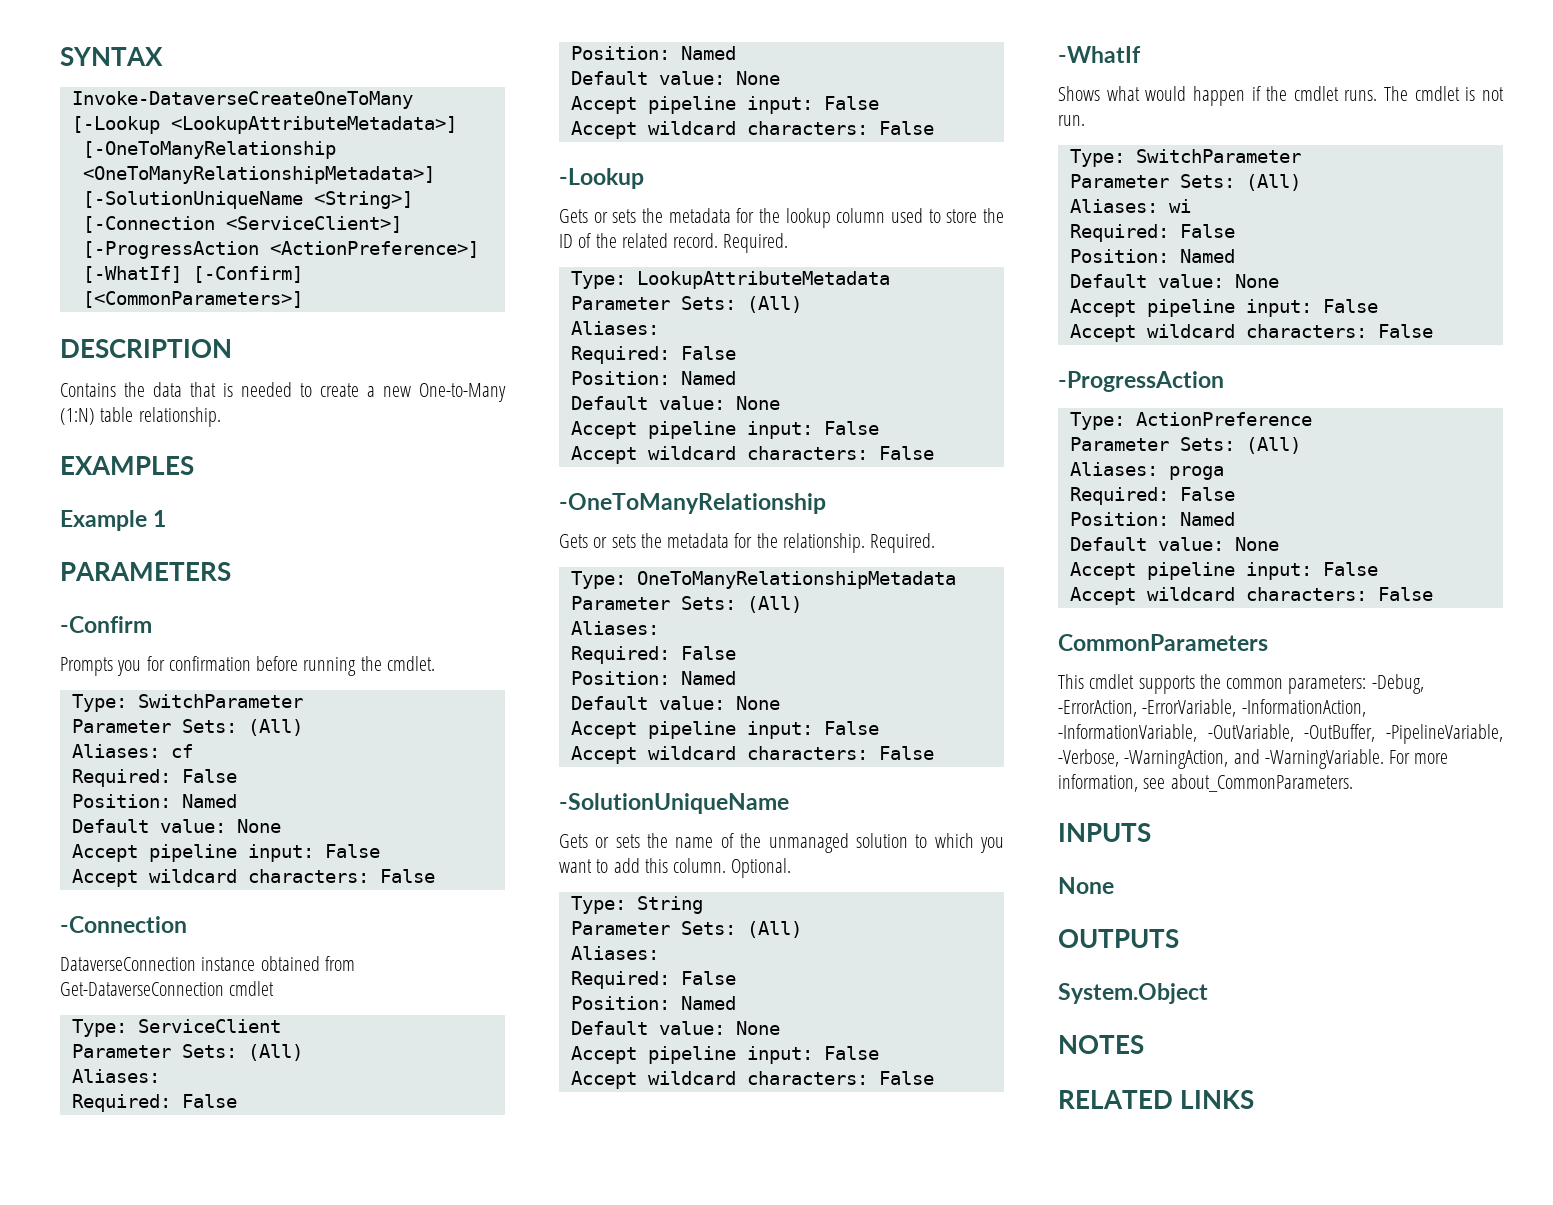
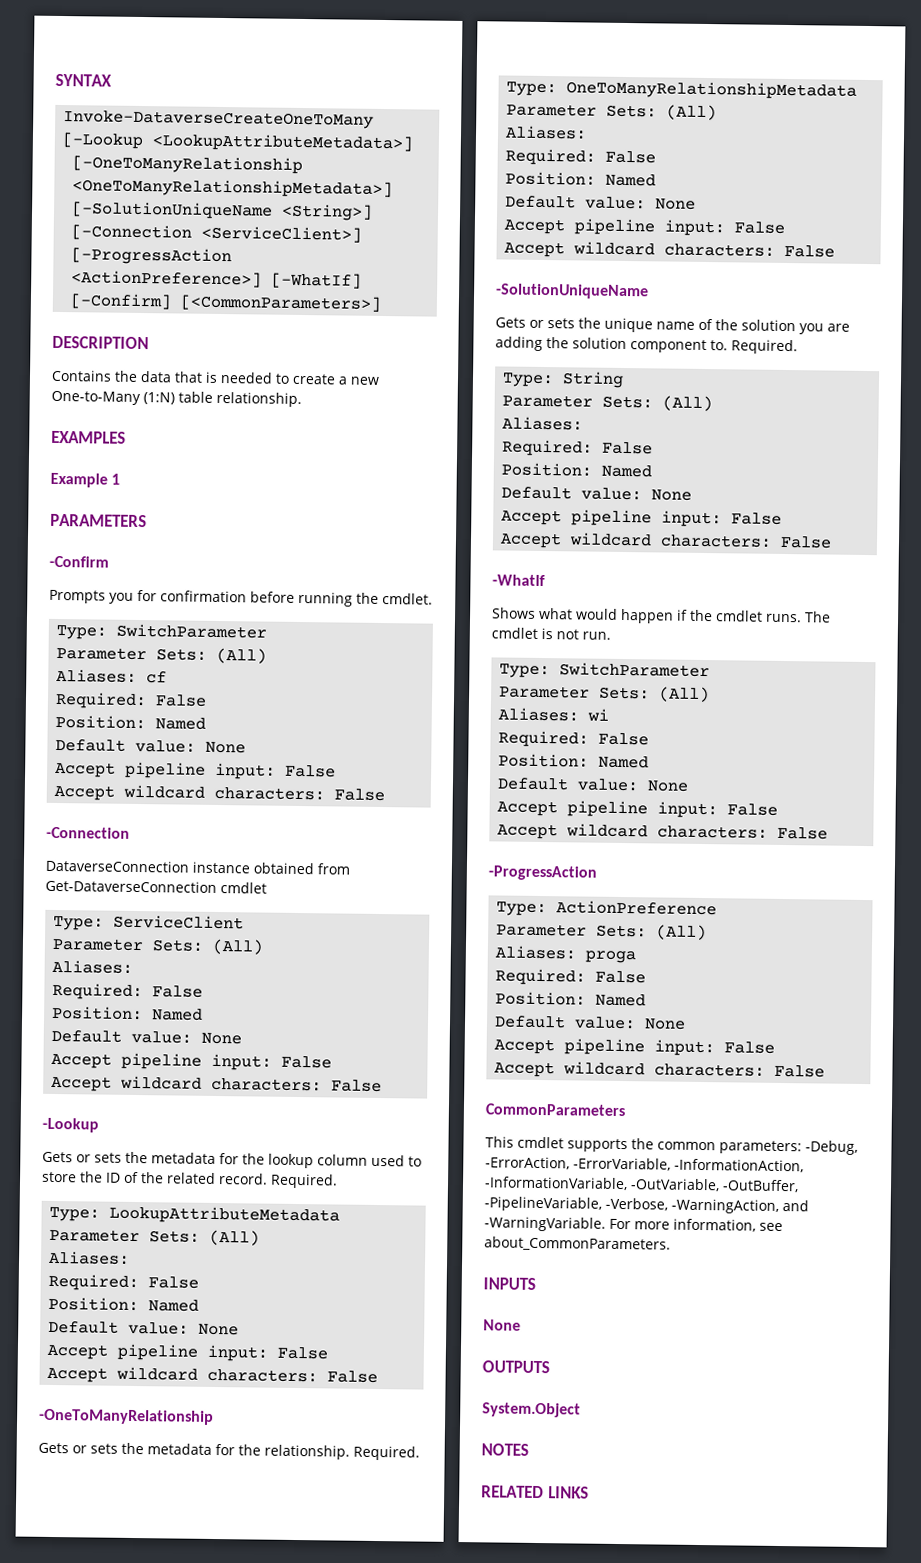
- Gets or sets the name of the unmanaged solution to which you want to add this column. Optional.
+ Gets or sets the unique name of the solution you are adding the solution component to. Required.

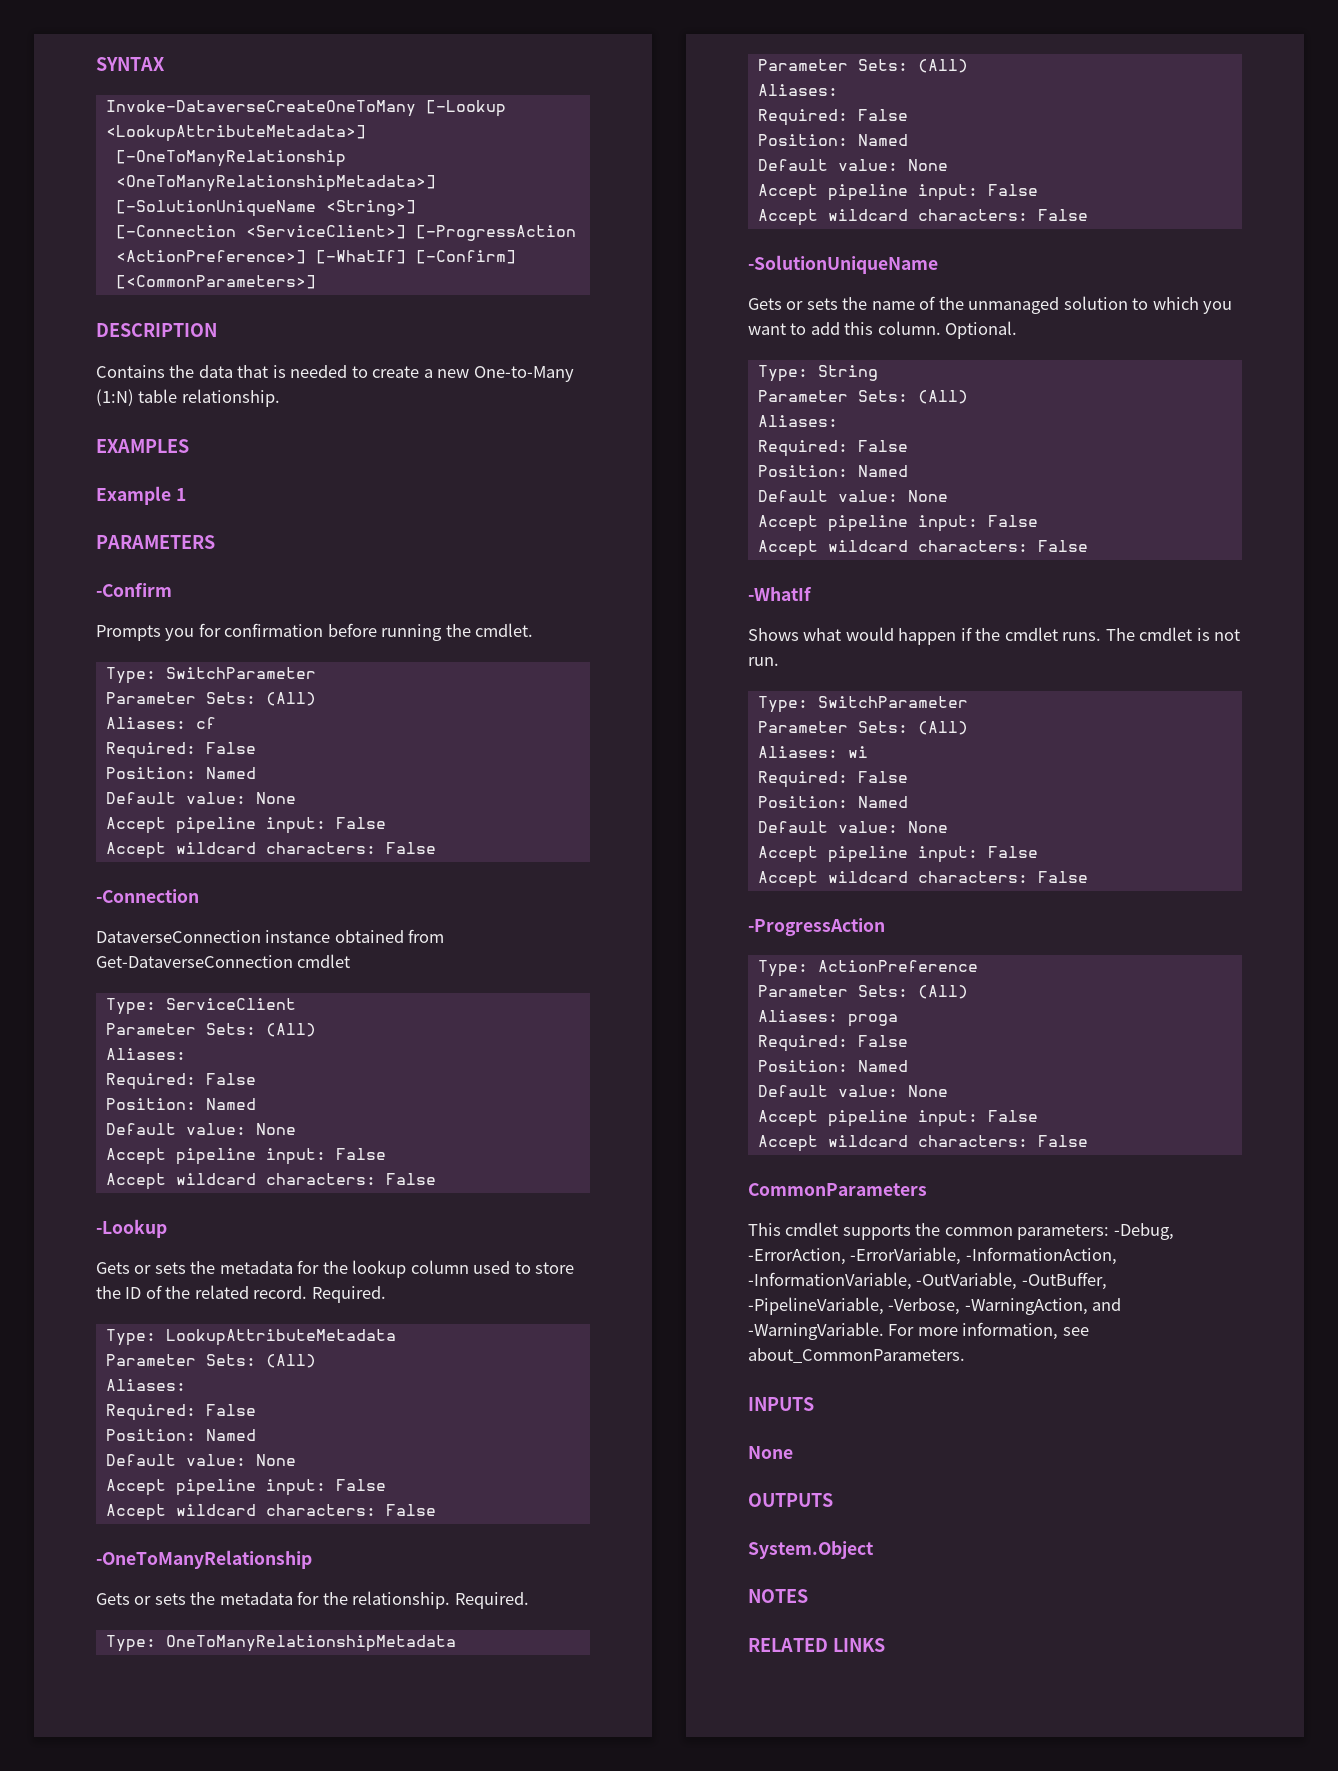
- Gets or sets the unique name of the solution you are adding the solution component to. Required.
+ Gets or sets the name of the unmanaged solution to which you want to add this column. Optional.

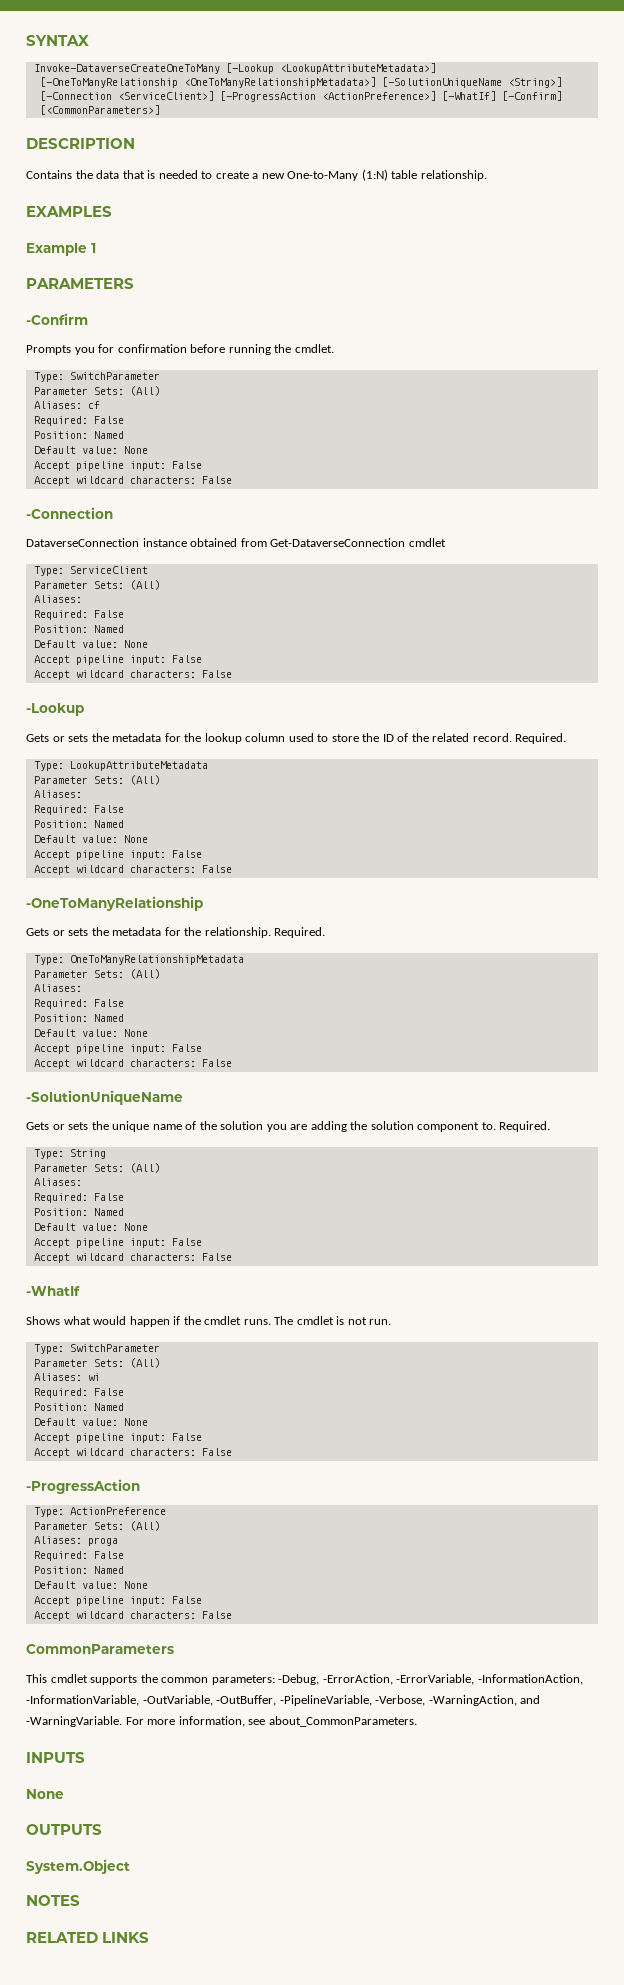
- Gets or sets the name of the unmanaged solution to which you want to add this column. Optional.
+ Gets or sets the unique name of the solution you are adding the solution component to. Required.

